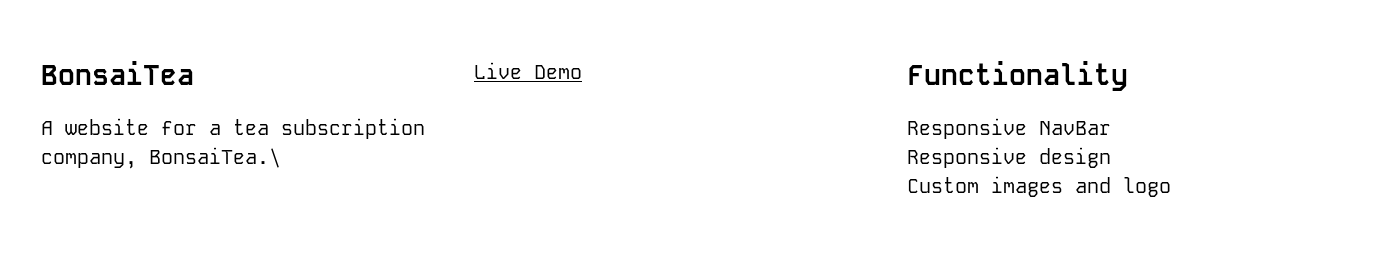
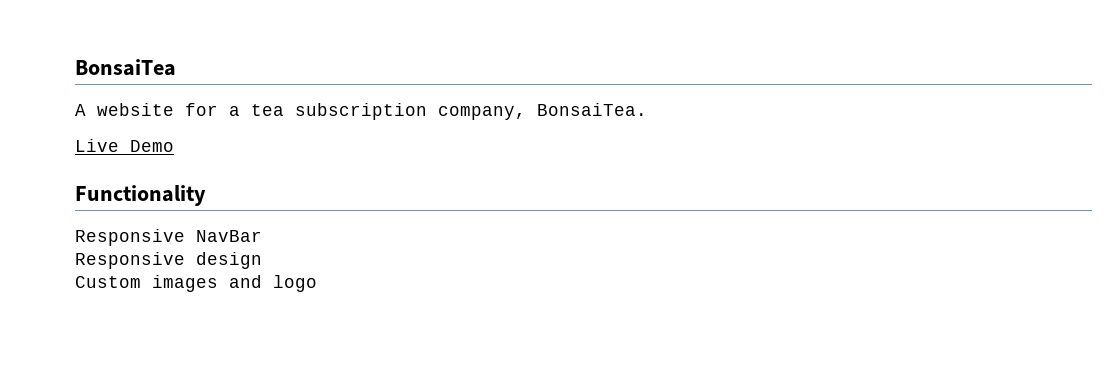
- A website for a tea subscription company, BonsaiTea.\
+ A website for a tea subscription company, BonsaiTea.

